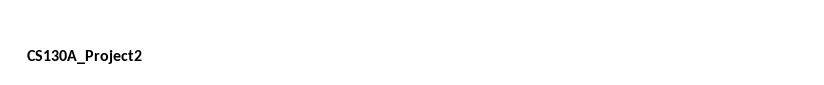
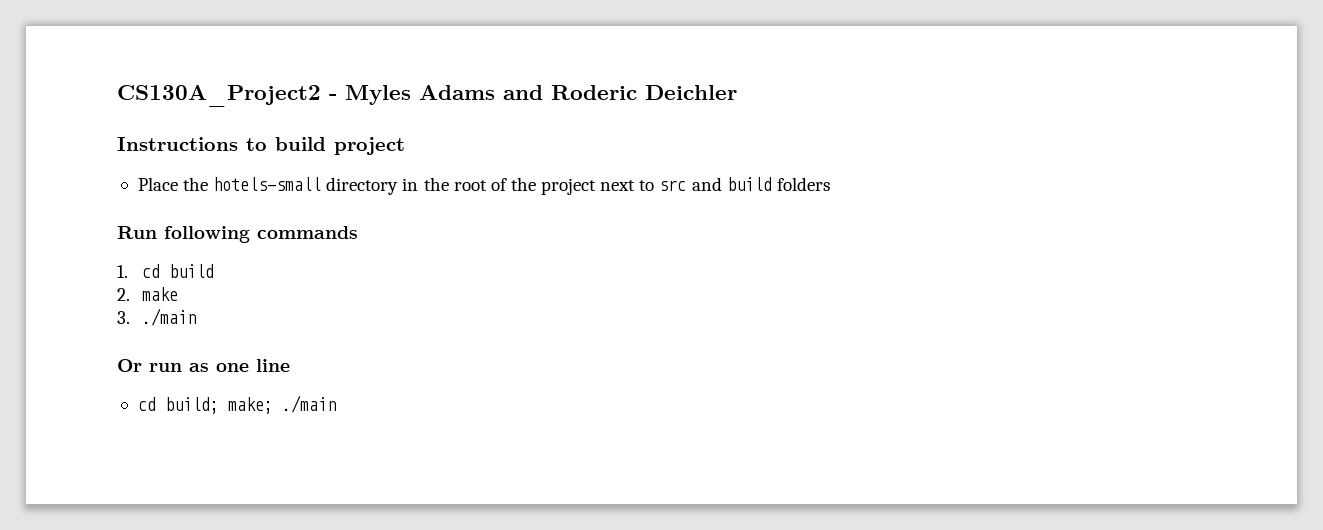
- CS130A_Project2
+ CS130A_Project2 - Myles Adams and Roderic Deichler
+ Instructions to build project
+ Place the hotels-small directory in the root of the project next to src and build folders
+ Run following commands
+ 1. cd build
+ 2. make
+ 3. ./main
+ Or run as one line
+ cd build; make; ./main

